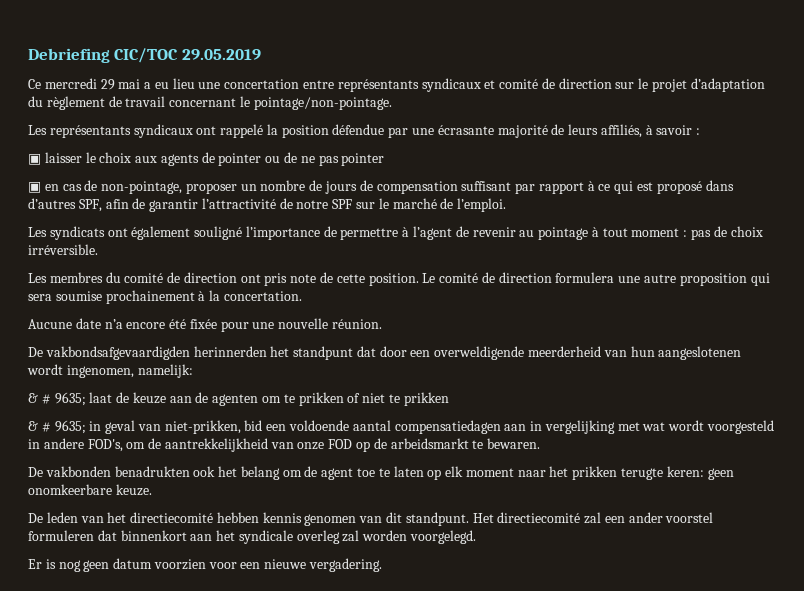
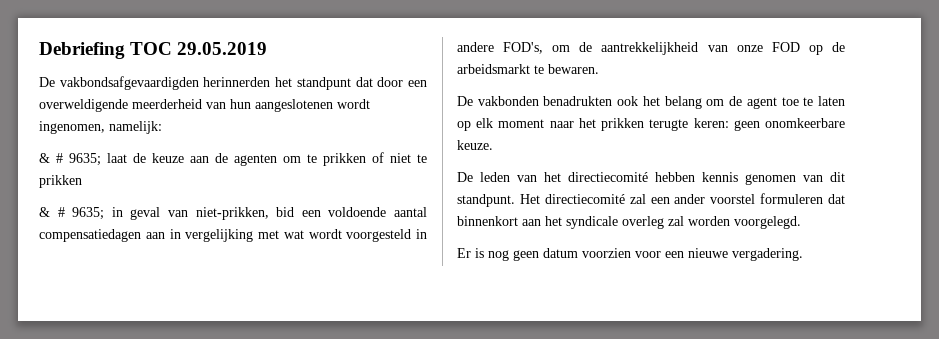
- Debriefing CIC/TOC 29.05.2019
+ Debriefing TOC 29.05.2019
- Ce mercredi 29 mai a eu lieu une concertation entre représentants syndicaux et comité de direction sur le projet d’adaptation du règlement de travail concernant le pointage/non-pointage.
- Les représentants syndicaux ont rappelé la position défendue par une écrasante majorité de leurs affiliés, à savoir :
- ▣ laisser le choix aux agents de pointer ou de ne pas pointer
- ▣ en cas de non-pointage, proposer un nombre de jours de compensation suffisant par rapport à ce qui est proposé dans d’autres SPF, afin de garantir l’attractivité de notre SPF sur le marché de l’emploi.
- Les syndicats ont également souligné l’importance de permettre à l’agent de revenir au pointage à tout moment : pas de choix irréversible.
- Les membres du comité de direction ont pris note de cette position. Le comité de direction formulera une autre proposition qui sera soumise prochainement à la concertation.
- Aucune date n’a encore été fixée pour une nouvelle réunion.

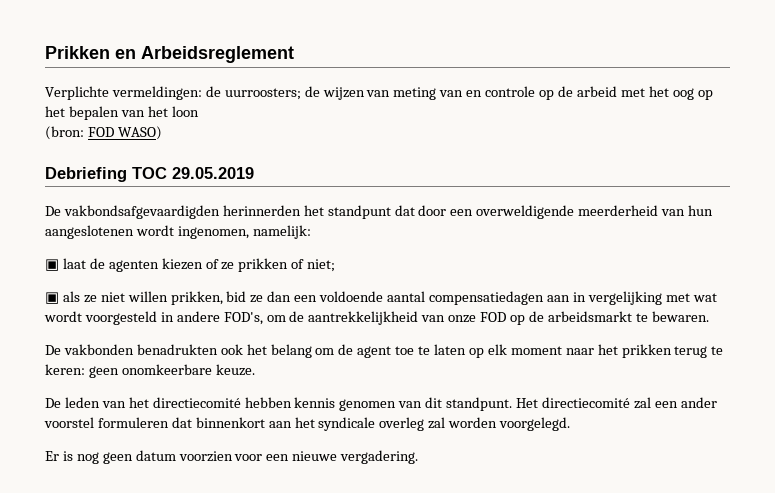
+ Prikken en Arbeidsreglement
+ Verplichte vermeldingen: de uurroosters; de wijzen van meting van en controle op de arbeid met het oog op het bepalen van het loon
+ (bron: FOD WASO)
- & # 9635; laat de keuze aan de agenten om te prikken of niet te prikken
- & # 9635; in geval van niet-prikken, bid een voldoende aantal compensatiedagen aan in vergelijking met wat wordt voorgesteld in andere FOD's, om de aantrekkelijkheid van onze FOD op de arbeidsmarkt te bewaren.
+ ▣ laat de agenten kiezen of ze prikken of niet;
+ ▣ als ze niet willen prikken, bid ze dan een voldoende aantal compensatiedagen aan in vergelijking met wat wordt voorgesteld in andere FOD's, om de aantrekkelijkheid van onze FOD op de arbeidsmarkt te bewaren.
- De vakbonden benadrukten ook het belang om de agent toe te laten op elk moment naar het prikken terugte keren: geen onomkeerbare keuze.
+ De vakbonden benadrukten ook het belang om de agent toe te laten op elk moment naar het prikken terug te keren: geen onomkeerbare keuze.

